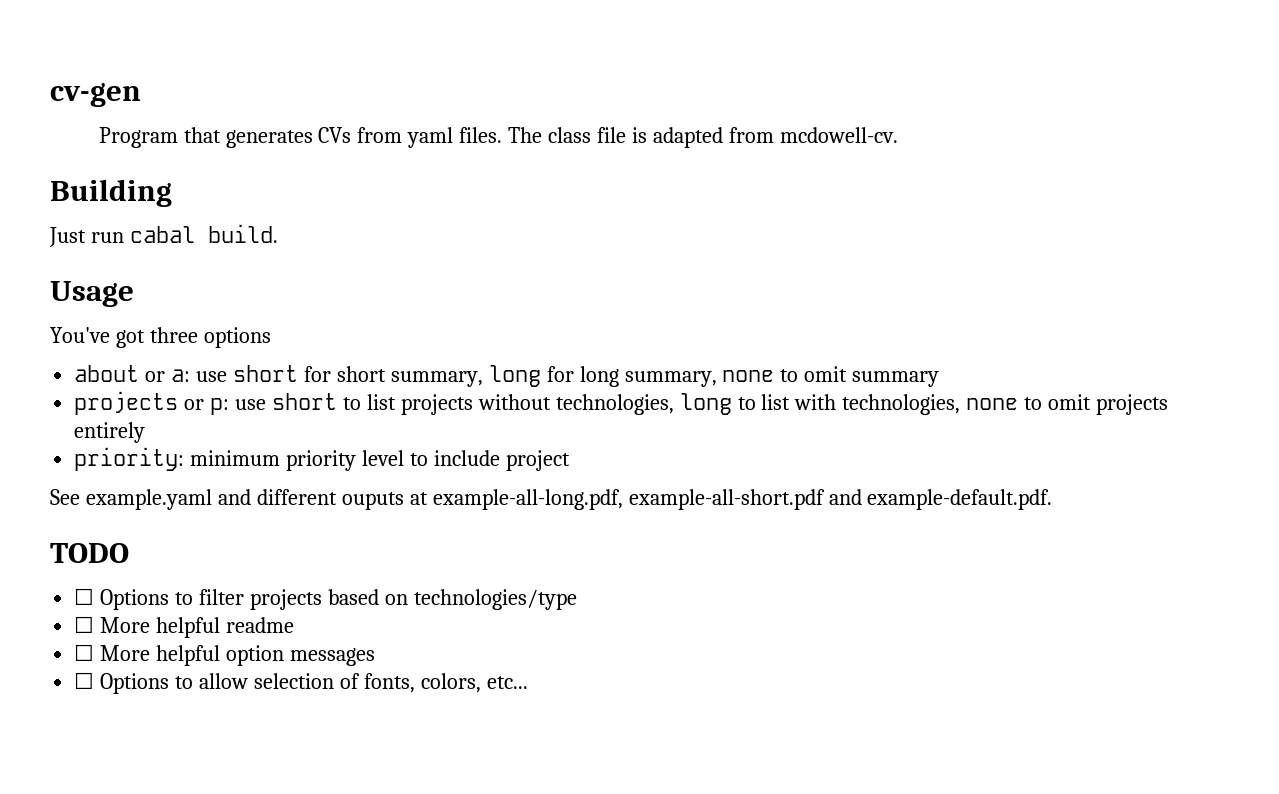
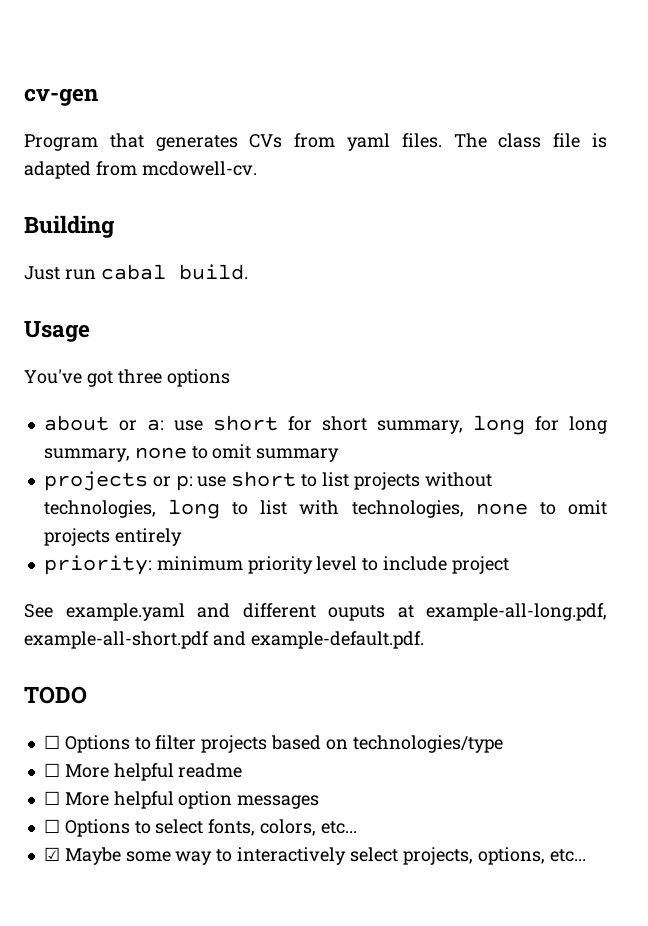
- ☐ Options to allow selection of fonts, colors, etc...
+ ☐ Options to select fonts, colors, etc...
+ ☑ Maybe some way to interactively select projects, options, etc...

